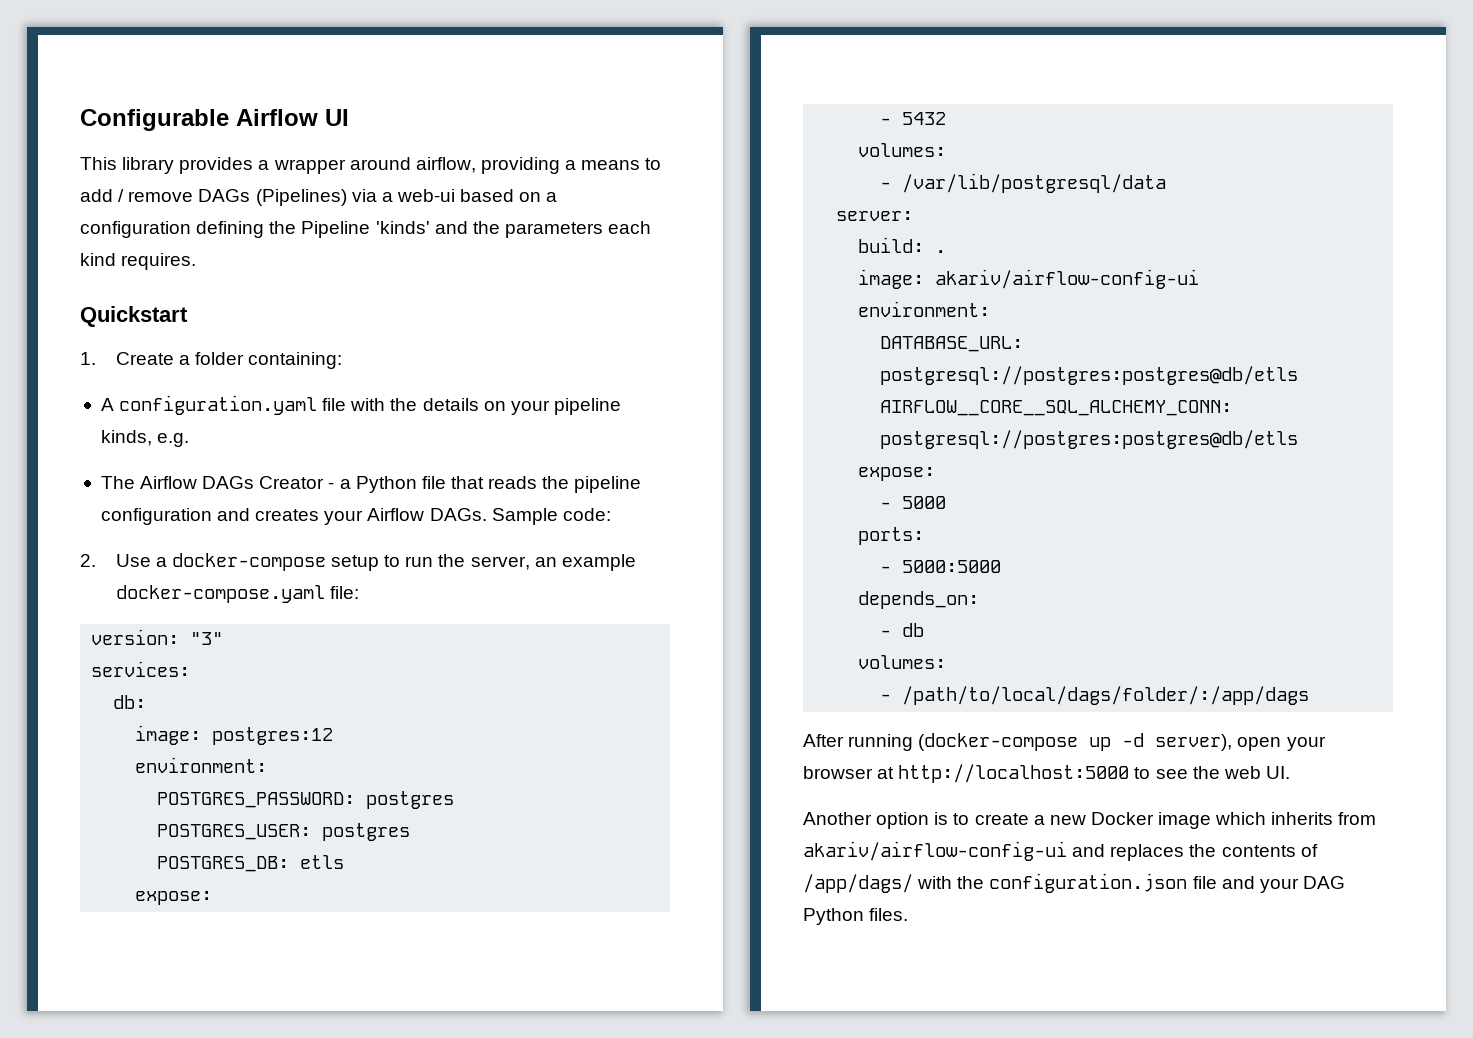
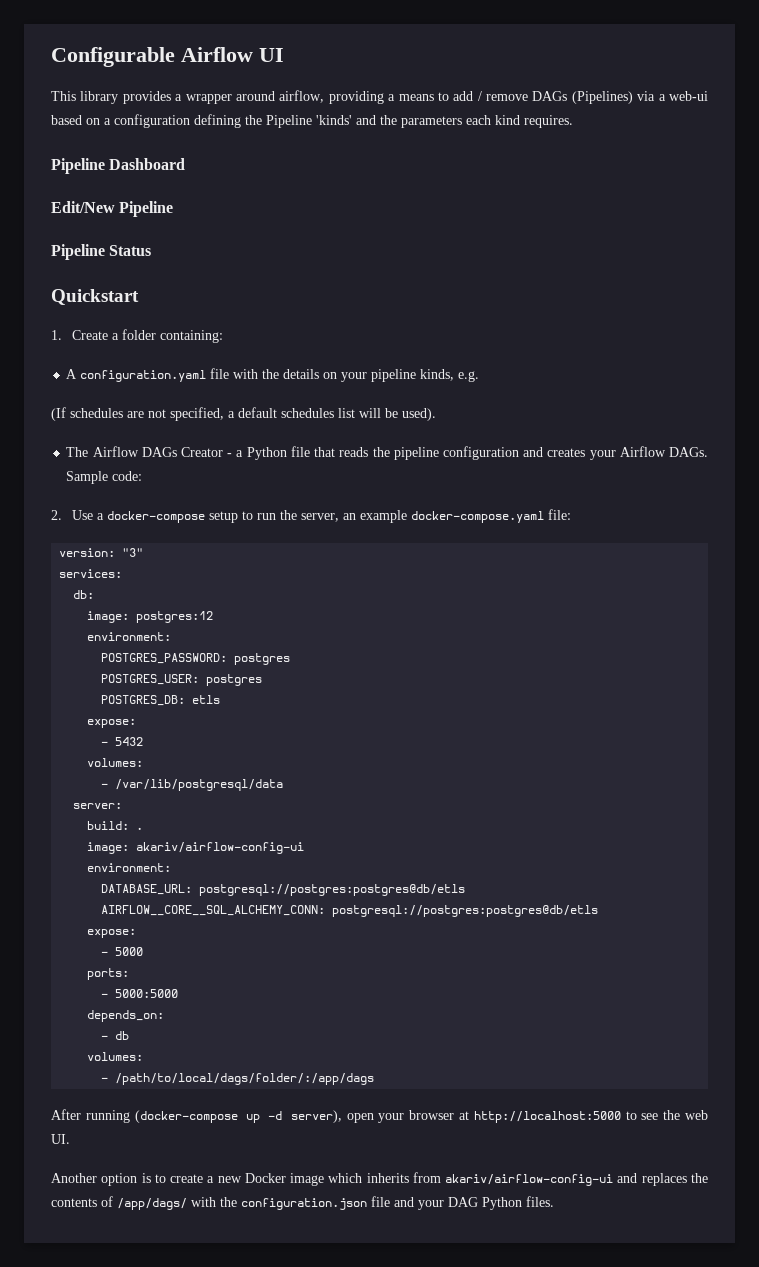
+ Pipeline Dashboard
+ Edit/New Pipeline
+ Pipeline Status
+ (If schedules are not specified, a default schedules list will be used).

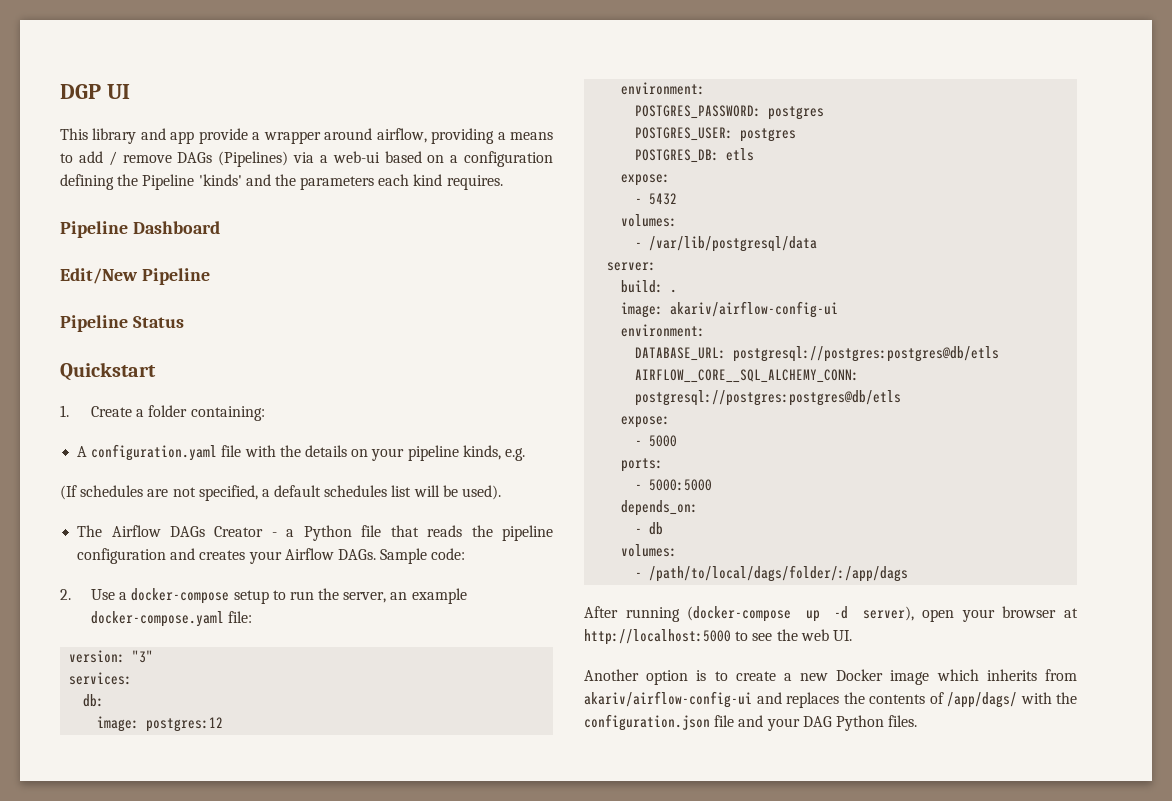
- Configurable Airflow UI
+ DGP UI
- This library provides a wrapper around airflow, providing a means to add / remove DAGs (Pipelines) via a web-ui based on a configuration defining the Pipeline 'kinds' and the parameters each kind requires.
+ This library and app provide a wrapper around airflow, providing a means to add / remove DAGs (Pipelines) via a web-ui based on a configuration defining the Pipeline 'kinds' and the parameters each kind requires.

